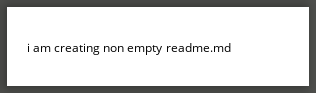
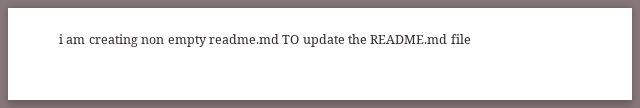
- i am creating non empty readme.md
+ i am creating non empty readme.md TO update the README.md file

